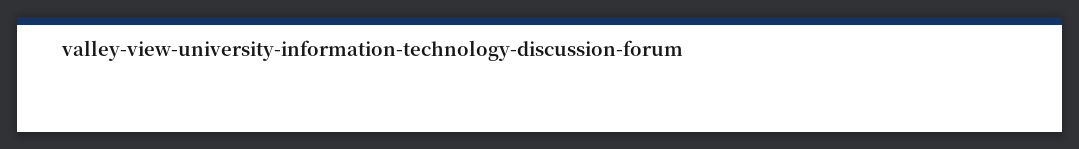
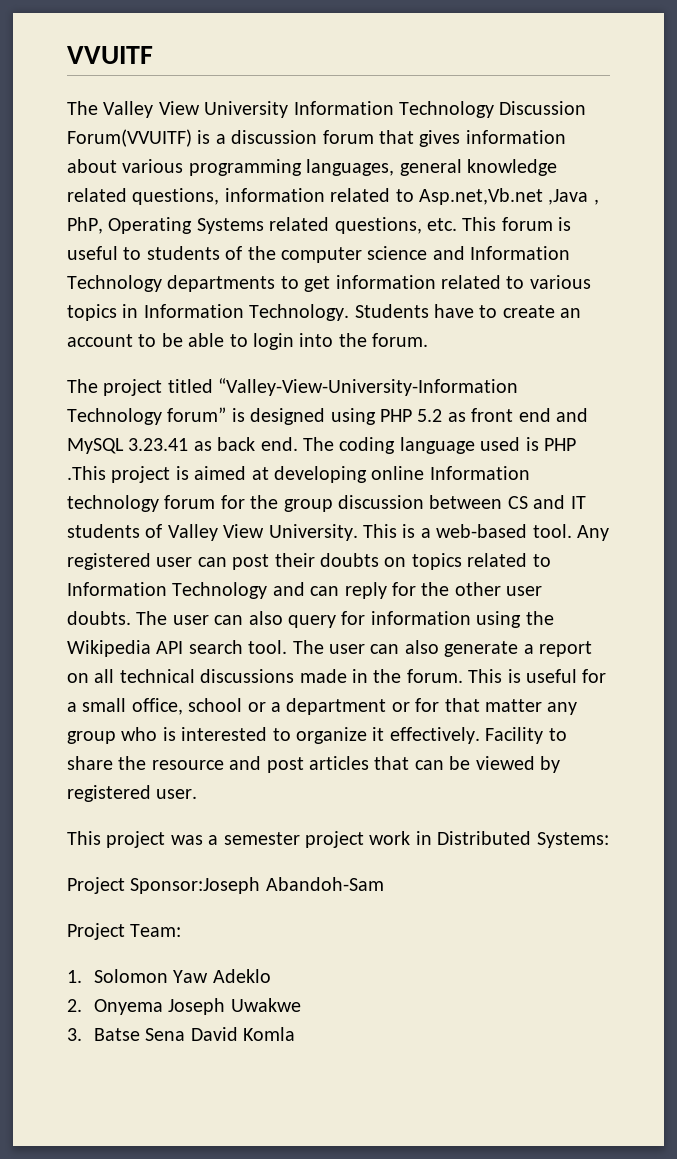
- valley-view-university-information-technology-discussion-forum
+ VVUITF
+ The Valley View University Information Technology Discussion Forum(VVUITF) is a discussion forum that gives information about various programming languages, general knowledge related questions, information related to Asp.net,Vb.net ,Java , PhP, Operating Systems related questions, etc. This forum is useful to students of the computer science and Information Technology departments to get information related to various topics in Information Technology. Students have to create an account to be able to login into the forum.
+ The project titled “Valley-View-University-Information Technology forum” is designed using PHP 5.2 as front end and MySQL 3.23.41 as back end. The coding language used is PHP .This project is aimed at developing online Information technology forum for the group discussion between CS and IT students of Valley View University. This is a web-based tool. Any registered user can post their doubts on topics related to Information Technology and can reply for the other user doubts. The user can also query for information using the Wikipedia API search tool. The user can also generate a report on all technical discussions made in the forum. This is useful for a small office, school or a department or for that matter any group who is interested to organize it effectively. Facility to share the resource and post articles that can be viewed by registered user.
+ This project was a semester project work in Distributed Systems:
+ Project Sponsor:Joseph Abandoh-Sam
+ Project Team:
+ 1. Solomon Yaw Adeklo
+ 2. Onyema Joseph Uwakwe
+ 3. Batse Sena David Komla

